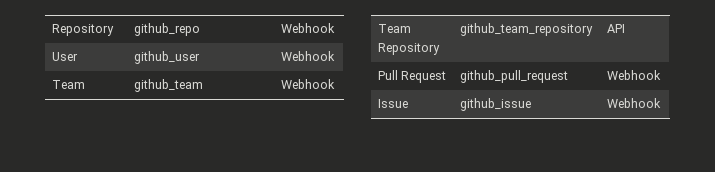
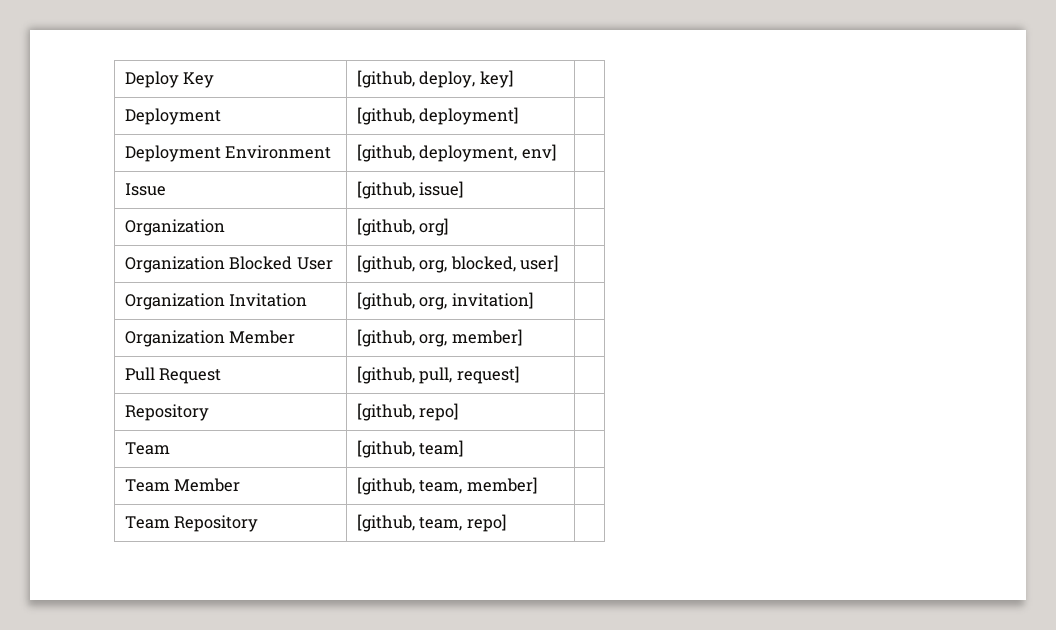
- Repository | github_repo | Webhook
- User | github_user | Webhook
- Team | github_team | Webhook
- Team Repository | github_team_repository | API
- Pull Request | github_pull_request | Webhook
- Issue | github_issue | Webhook
+ Deploy Key | [github, deploy, key] |
+ Deployment | [github, deployment] |
+ Deployment Environment | [github, deployment, env] |
+ Issue | [github, issue] |
+ Organization | [github, org] |
+ Organization Blocked User | [github, org, blocked, user] |
+ Organization Invitation | [github, org, invitation] |
+ Organization Member | [github, org, member] |
+ Pull Request | [github, pull, request] |
+ Repository | [github, repo] |
+ Team | [github, team] |
+ Team Member | [github, team, member] |
+ Team Repository | [github, team, repo] |

